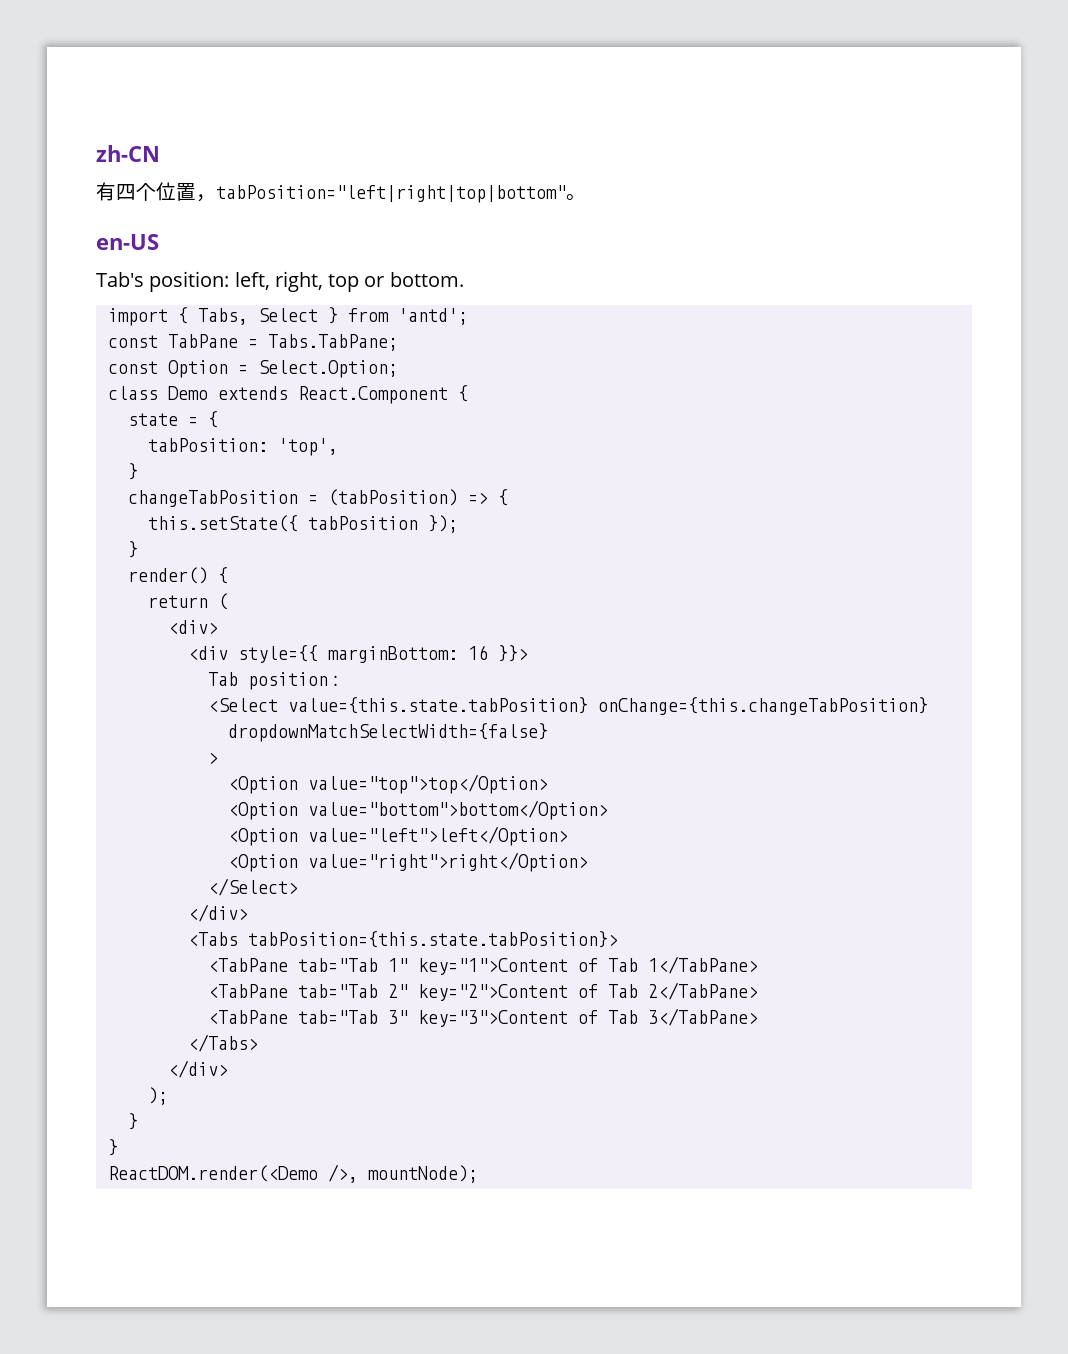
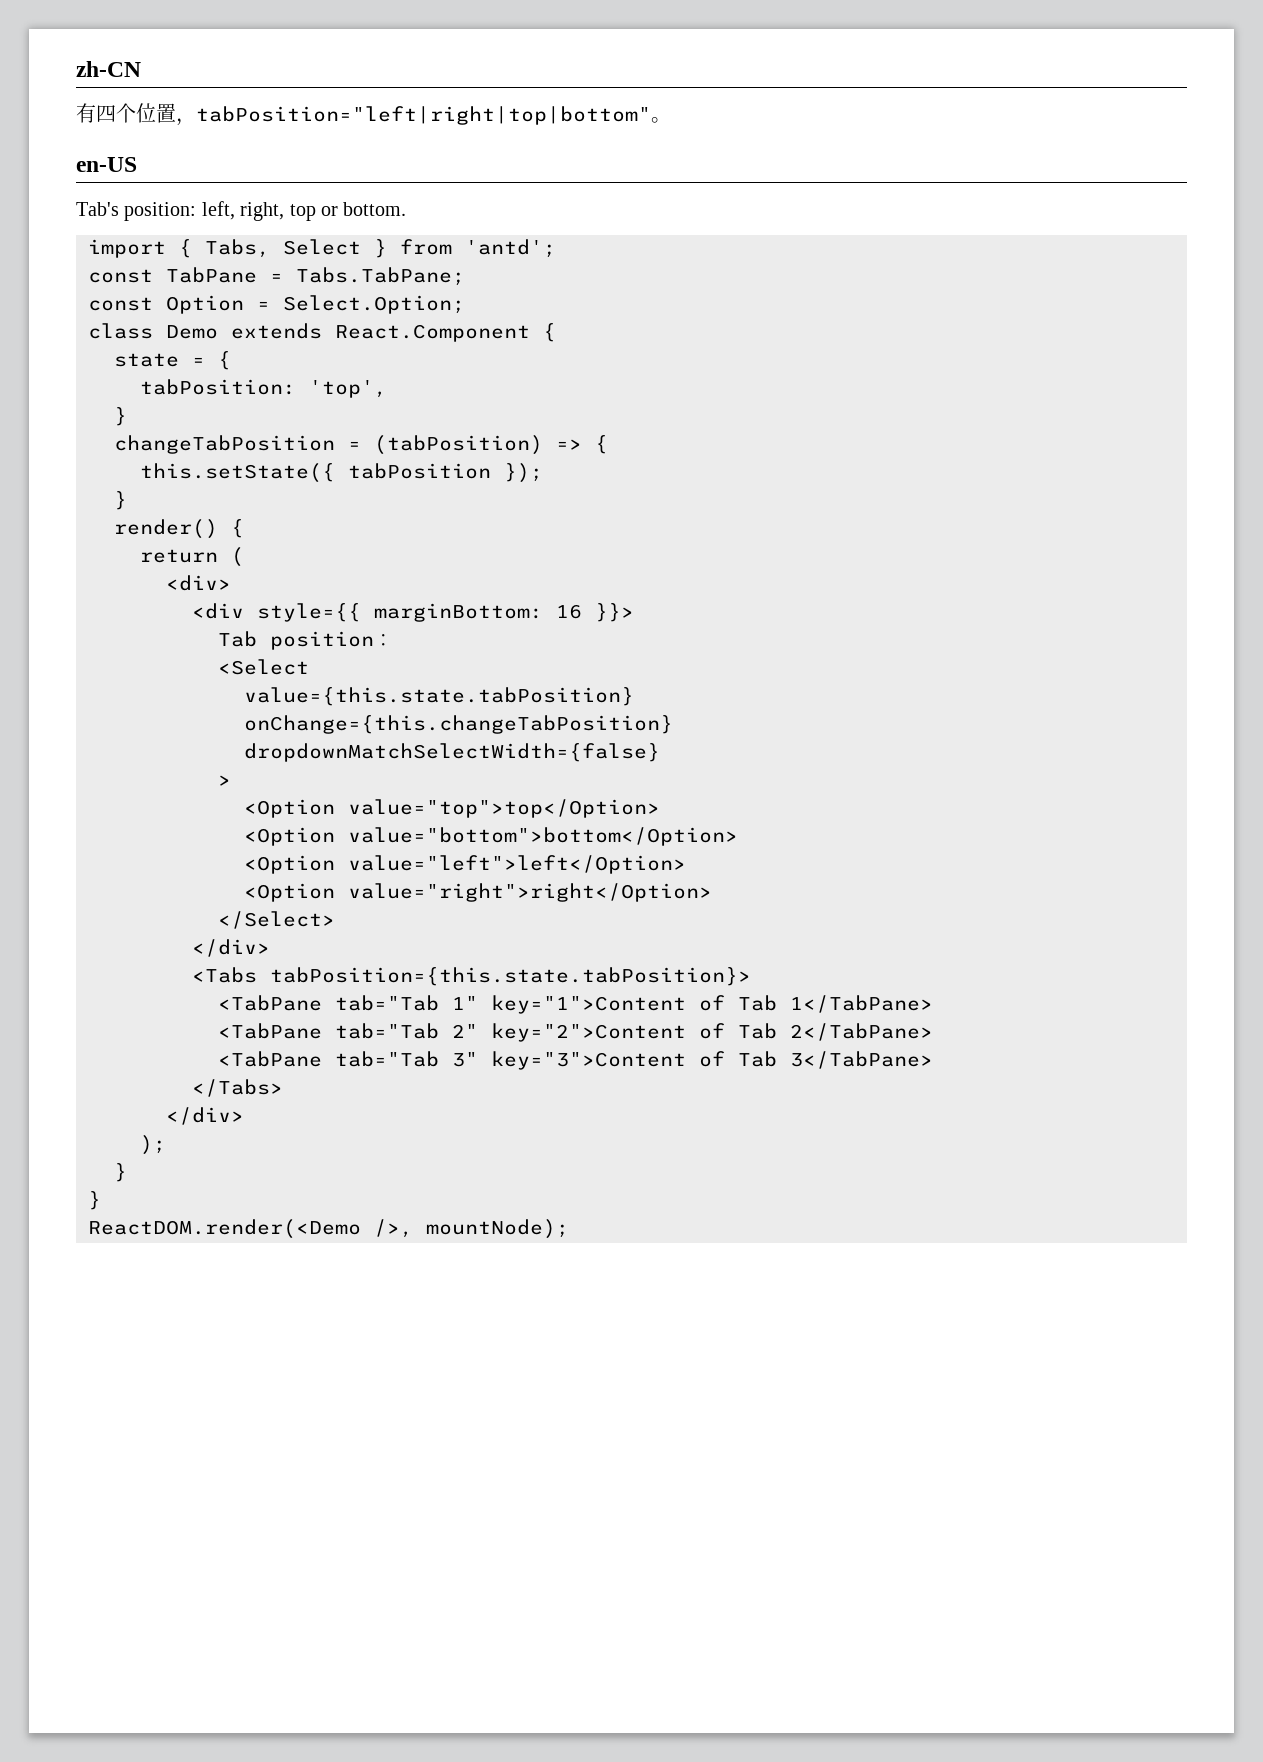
- <Select value={this.state.tabPosition} onChange={this.changeTabPosition}
+ <Select
+ value={this.state.tabPosition}
+ onChange={this.changeTabPosition}

